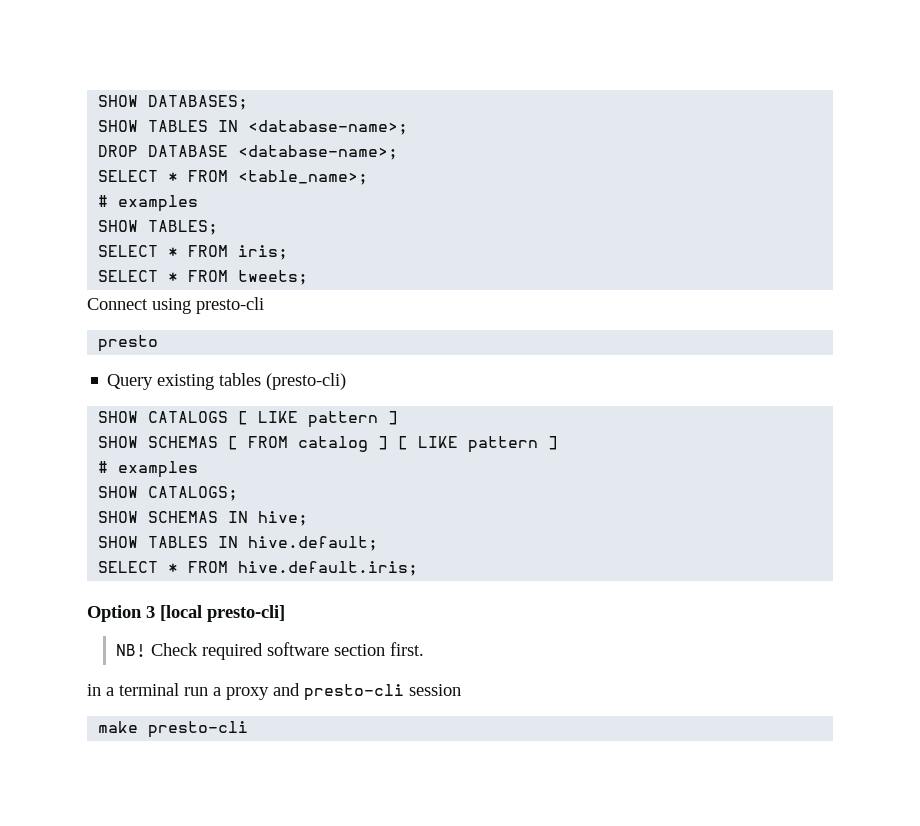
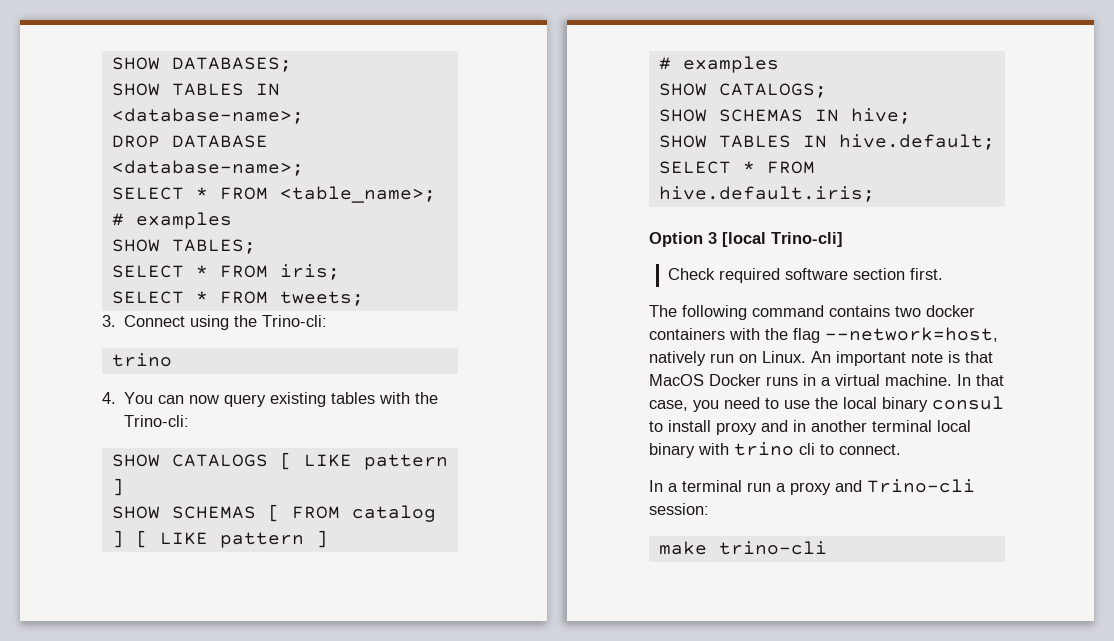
- Connect using presto-cli
- presto
- Query existing tables (presto-cli)
+ 3. Connect using the Trino-cli:
+ trino
+ 4. You can now query existing tables with the Trino-cli:
- Option 3 [local presto-cli]
- NB! Check required software section first.
+ Option 3 [local Trino-cli]
+ Check required software section first.
- in a terminal run a proxy and presto-cli session
+ The following command contains two docker containers with the flag --network=host, natively run on Linux. An important note is that MacOS Docker runs in a virtual machine. In that case, you need to use the local binary consul to install proxy and in another terminal local binary with trino cli to connect.
+ In a terminal run a proxy and Trino-cli session:
- make presto-cli
+ make trino-cli

